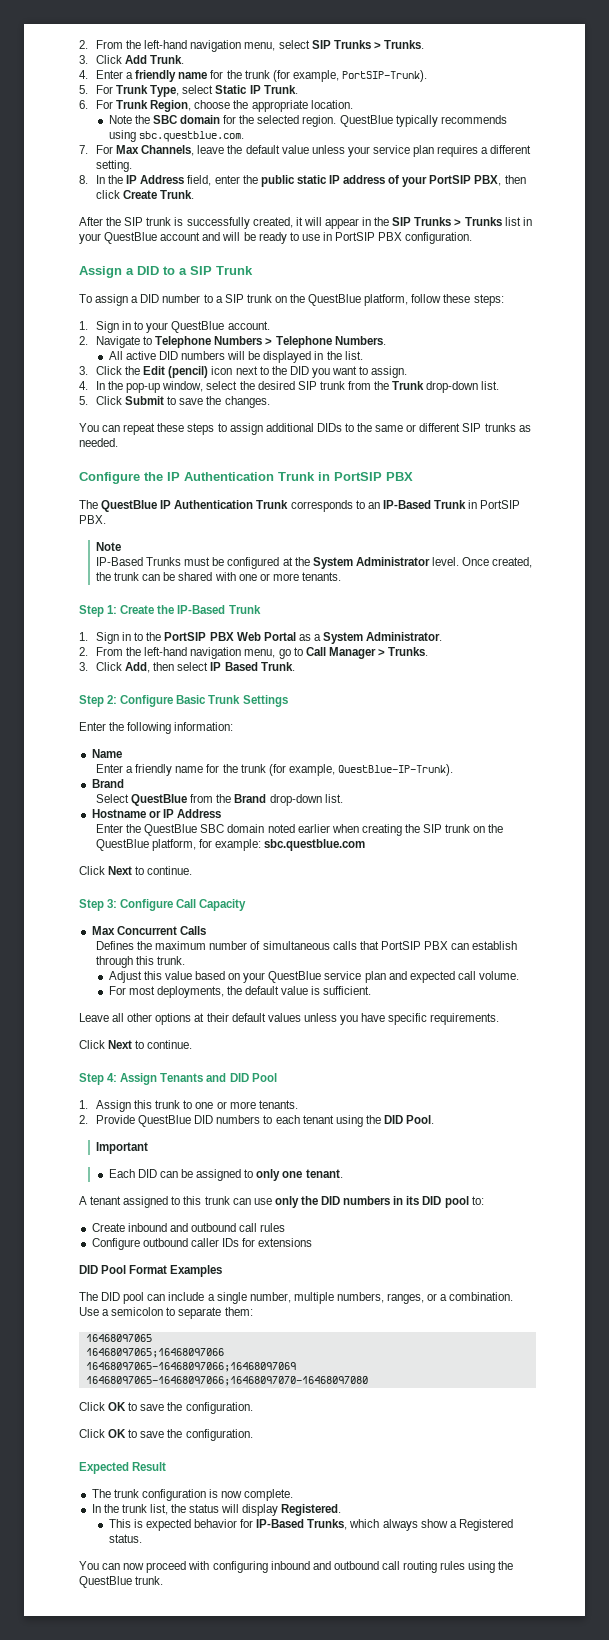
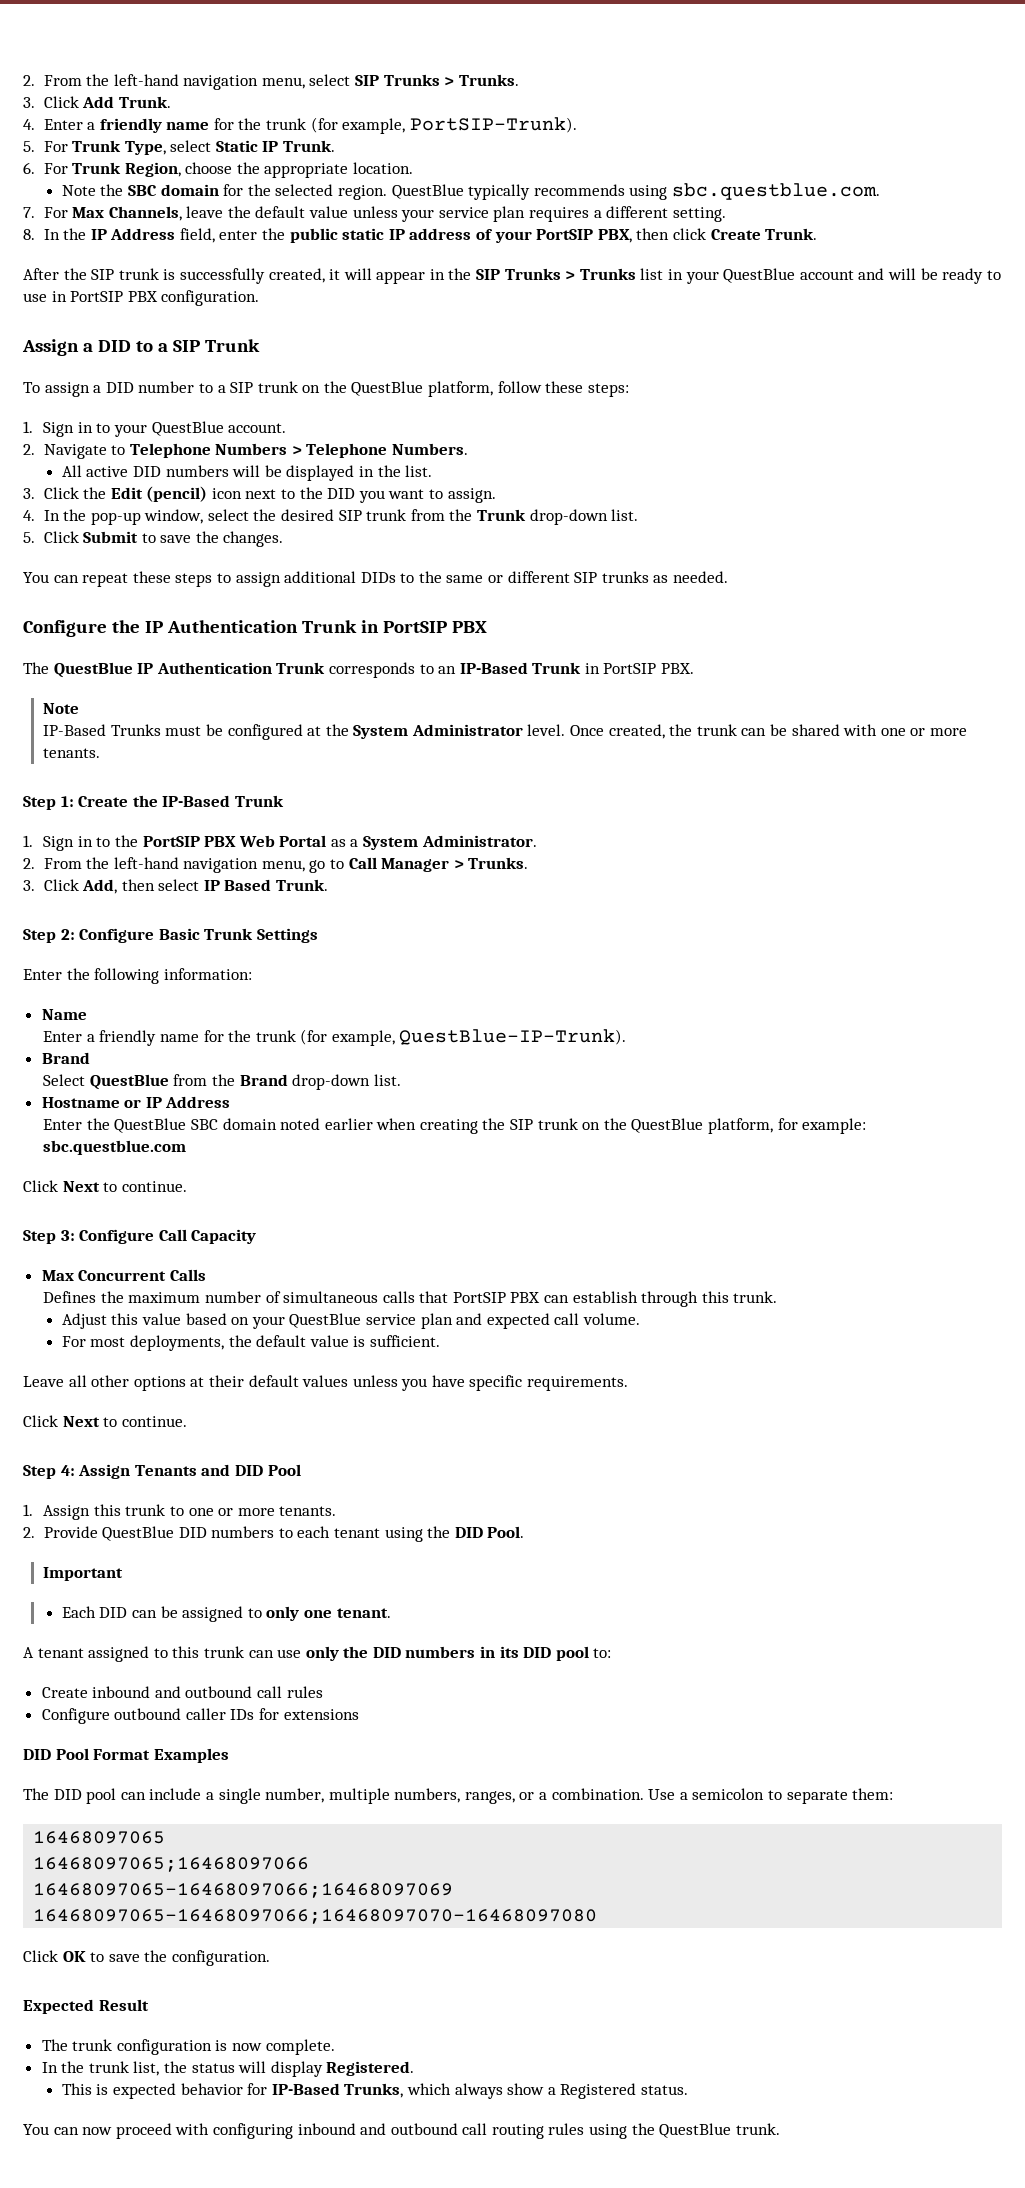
  16468097065-16468097066;16468097070-16468097080
- Click OK to save the configuration.

